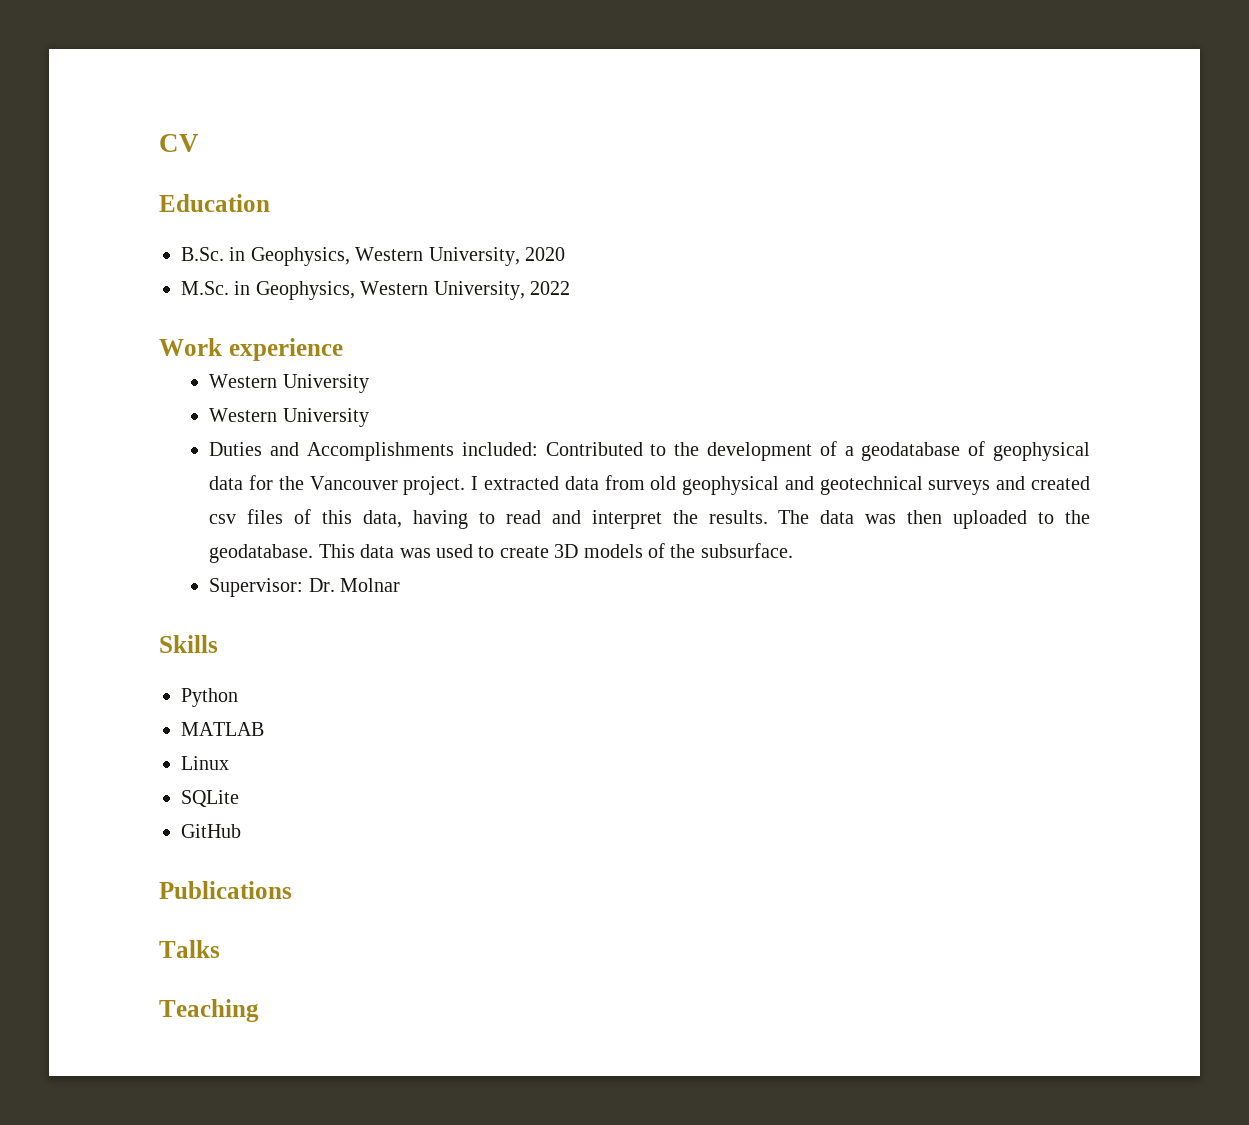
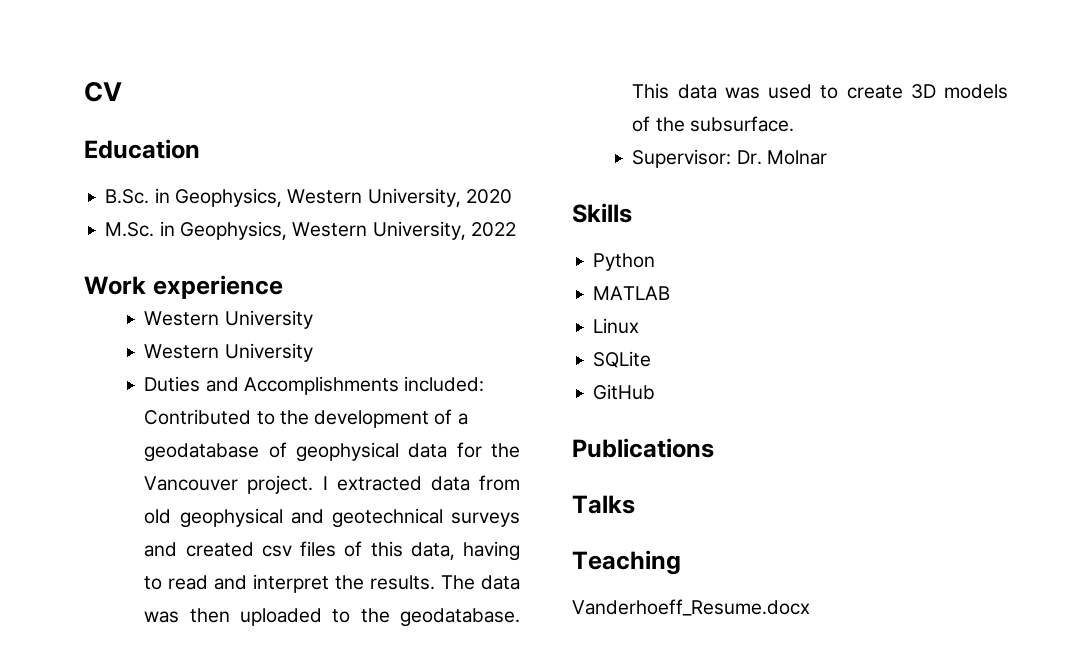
+ Vanderhoeff_Resume.docx

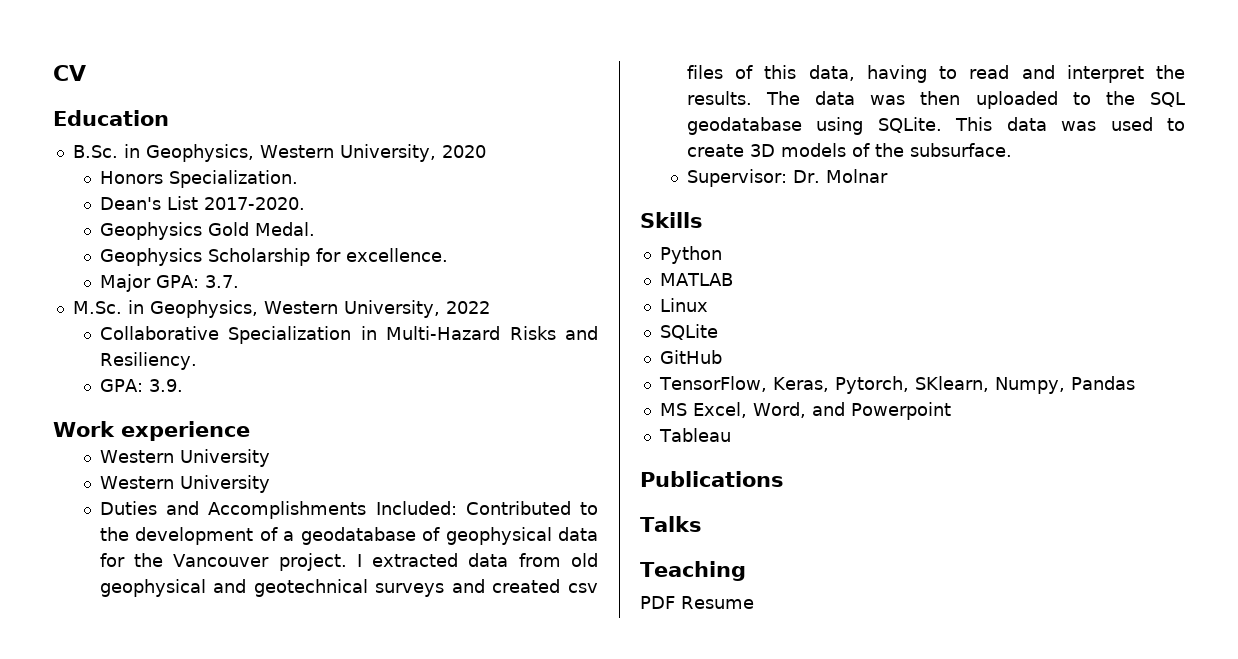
+ Honors Specialization.
+ Dean's List 2017-2020.
+ Geophysics Gold Medal.
+ Geophysics Scholarship for excellence.
+ Major GPA: 3.7.
+ Collaborative Specialization in Multi-Hazard Risks and Resiliency.
+ GPA: 3.9.
- Duties and Accomplishments included: Contributed to the development of a geodatabase of geophysical data for the Vancouver project.
+ Duties and Accomplishments Included: Contributed to the development of a geodatabase of geophysical data for the Vancouver project.
- The data was then uploaded to the geodatabase.
+ The data was then uploaded to the SQL geodatabase using SQLite.
+ TensorFlow, Keras, Pytorch, SKlearn, Numpy, Pandas
+ MS Excel, Word, and Powerpoint
+ Tableau
- Vanderhoeff_Resume.docx
+ PDF Resume

